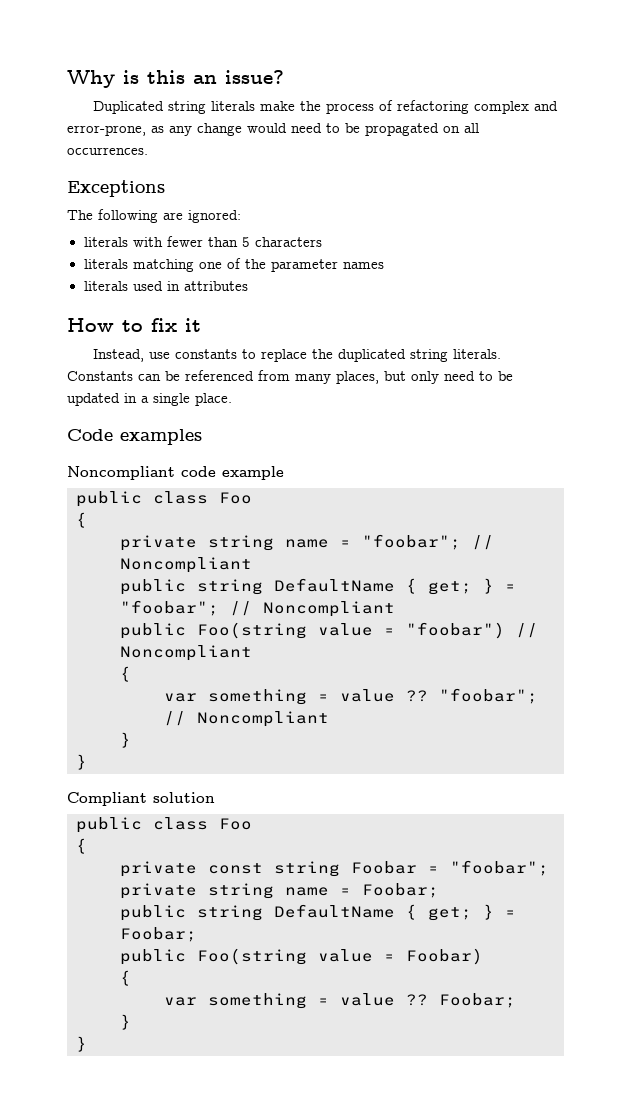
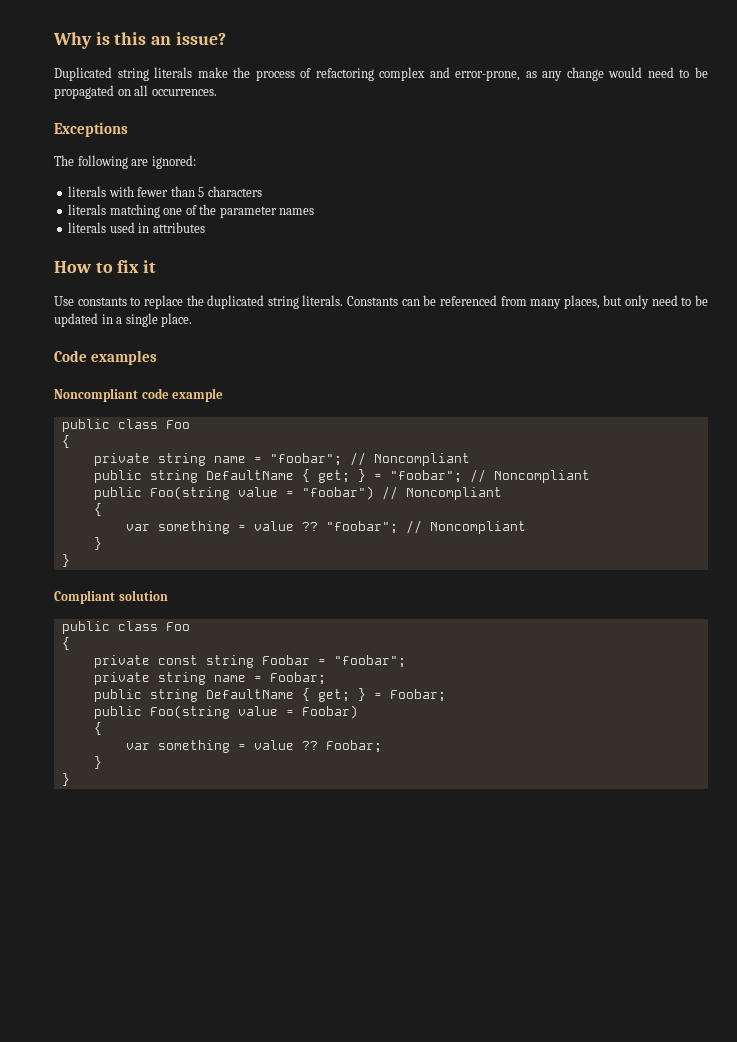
- Instead, use constants to replace the duplicated string literals.
+ Use constants to replace the duplicated string literals.

